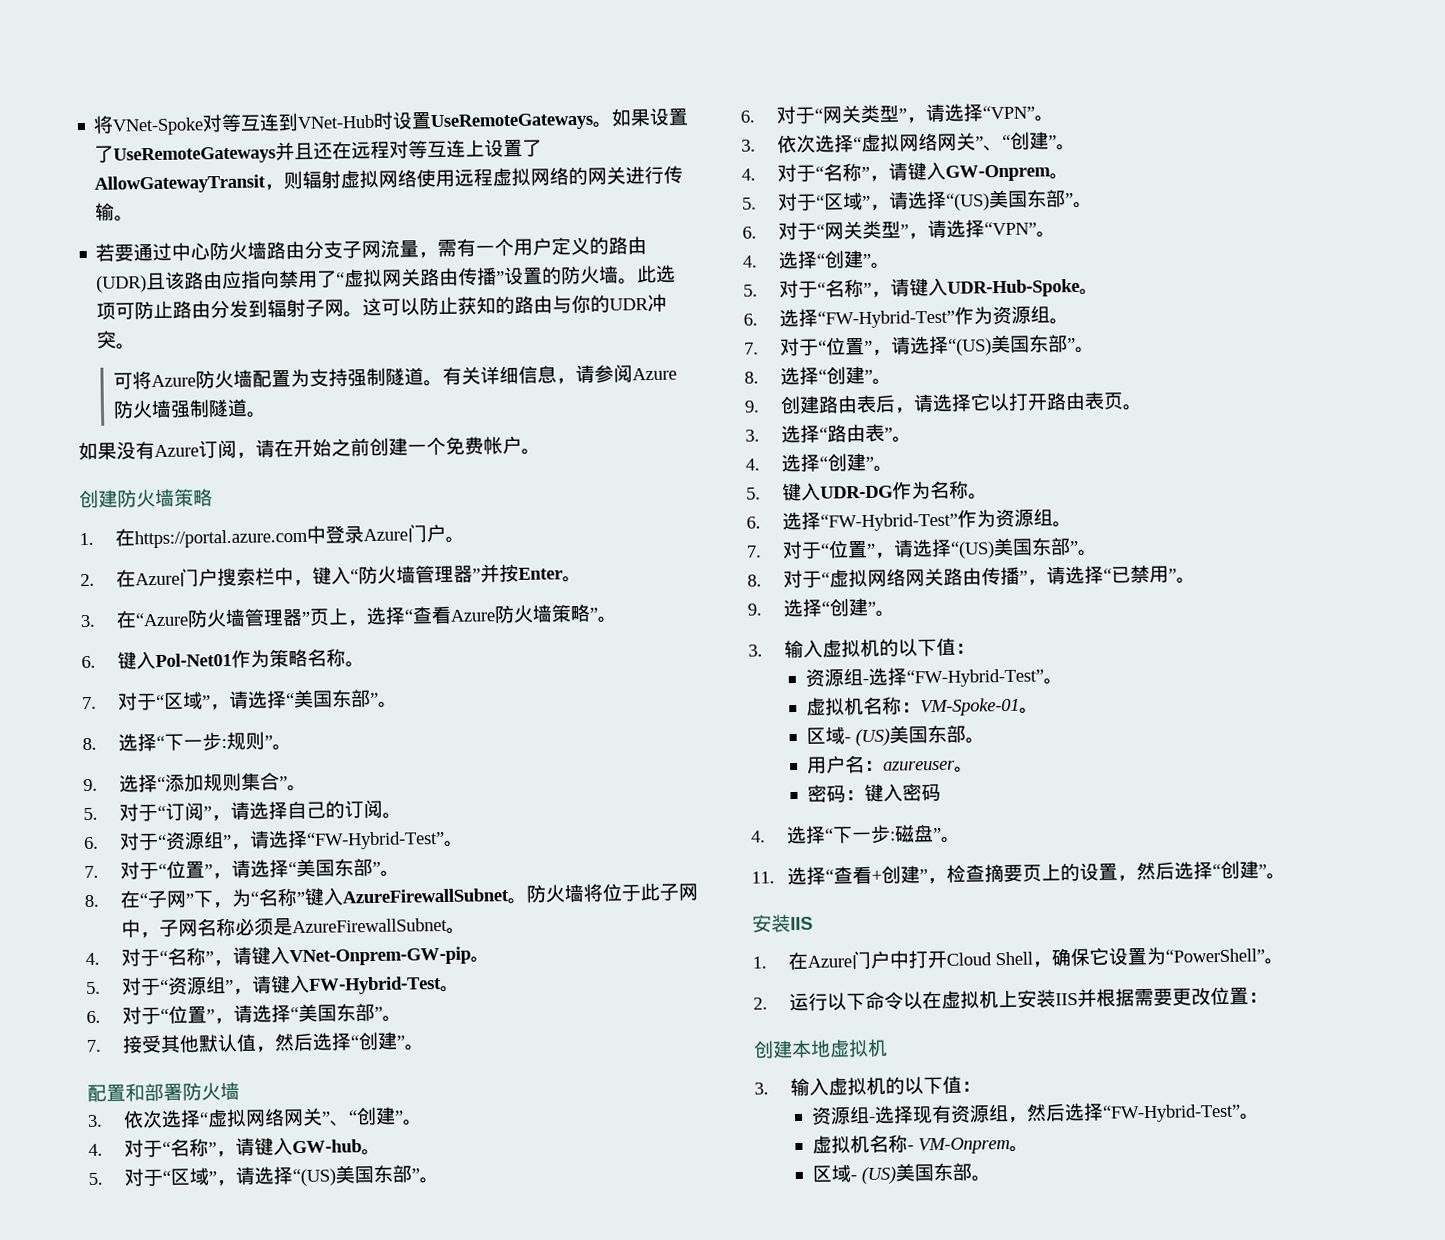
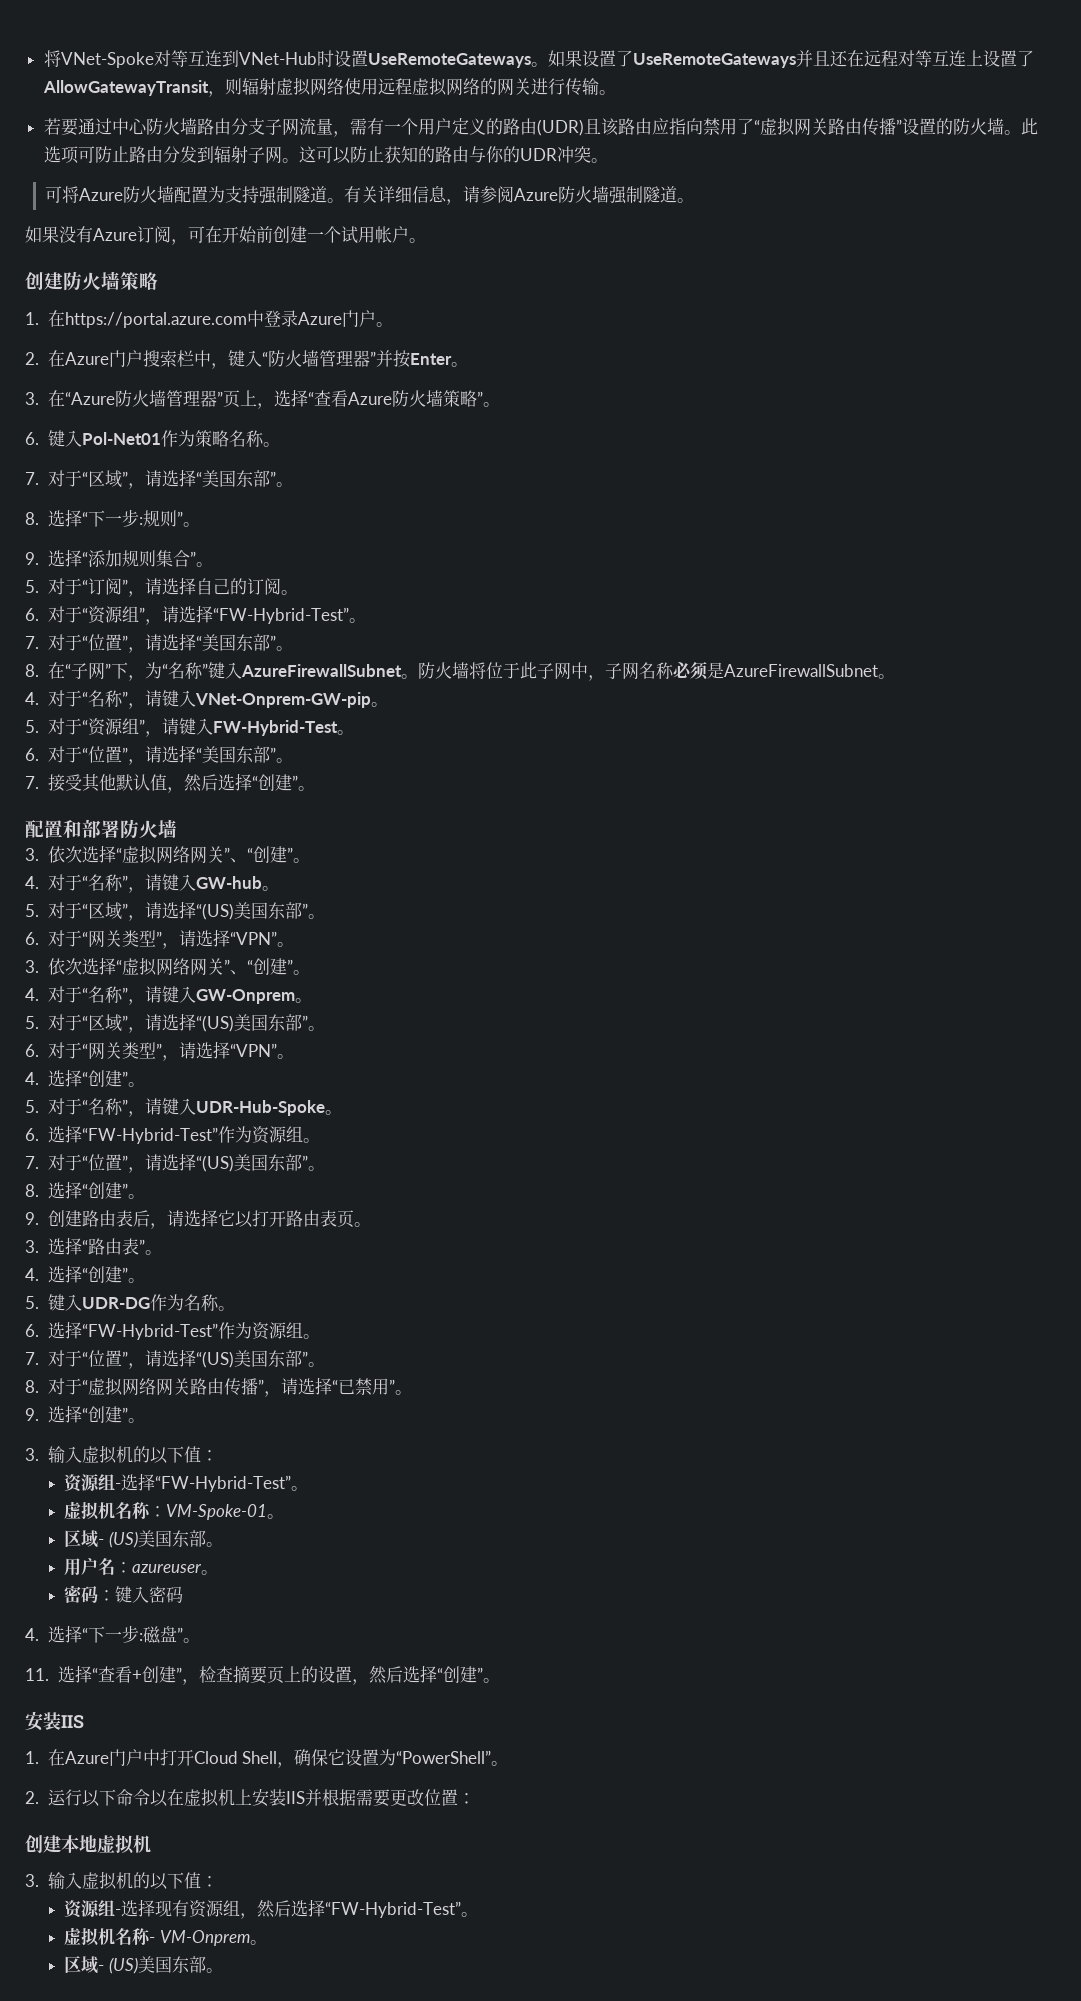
- 如果没有Azure订阅，请在开始之前创建一个免费帐户。
+ 如果没有Azure订阅，可在开始前创建一个试用帐户。

